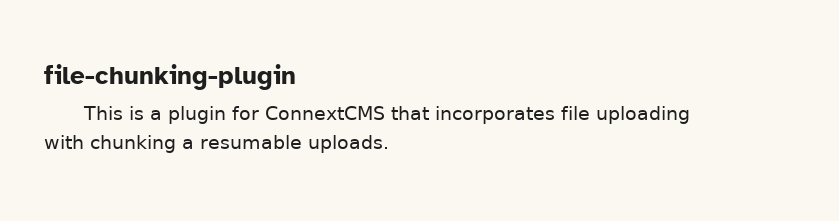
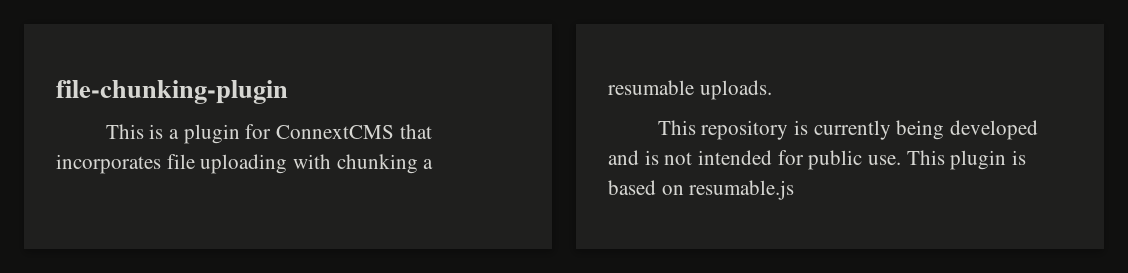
+ This repository is currently being developed and is not intended for public use. This plugin is based on resumable.js

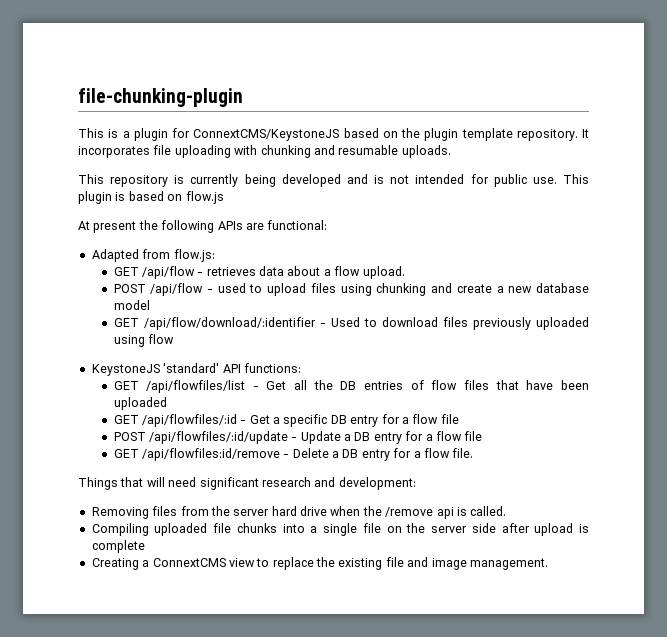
- This is a plugin for ConnextCMS that incorporates file uploading with chunking a resumable uploads.
+ This is a plugin for ConnextCMS/KeystoneJS based on the plugin template repository. It incorporates file uploading with chunking and resumable uploads.
- This plugin is based on resumable.js
+ This plugin is based on flow.js
+ At present the following APIs are functional:
+ Adapted from flow.js:
+ GET /api/flow - retrieves data about a flow upload.
+ POST /api/flow - used to upload files using chunking and create a new database model
+ GET /api/flow/download/:identifier - Used to download files previously uploaded using flow
+ KeystoneJS 'standard' API functions:
+ GET /api/flowfiles/list - Get all the DB entries of flow files that have been uploaded
+ GET /api/flowfiles/:id - Get a specific DB entry for a flow file
+ POST /api/flowfiles/:id/update - Update a DB entry for a flow file
+ GET /api/flowfiles:id/remove - Delete a DB entry for a flow file.
+ Things that will need significant research and development:
+ Removing files from the server hard drive when the /remove api is called.
+ Compiling uploaded file chunks into a single file on the server side after upload is complete
+ Creating a ConnextCMS view to replace the existing file and image management.

